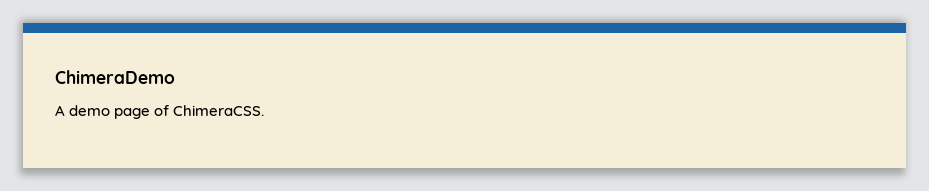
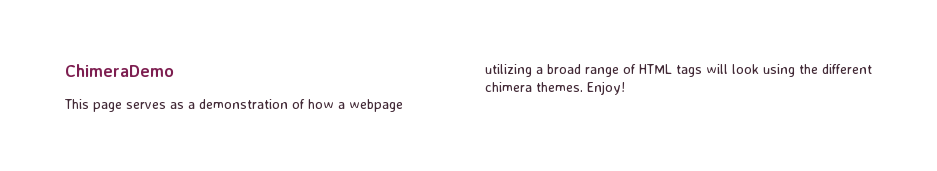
- A demo page of ChimeraCSS.
+ This page serves as a demonstration of how a webpage utilizing a broad range of HTML tags will look using the different chimera themes. Enjoy!

